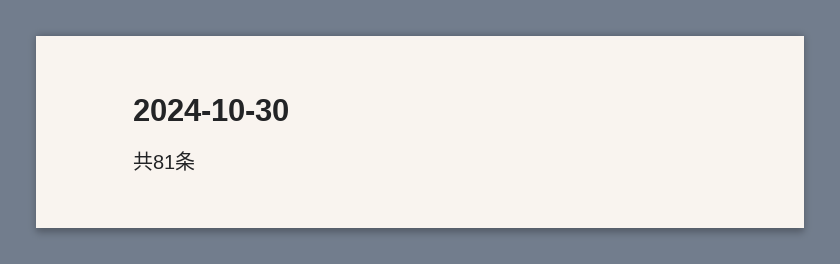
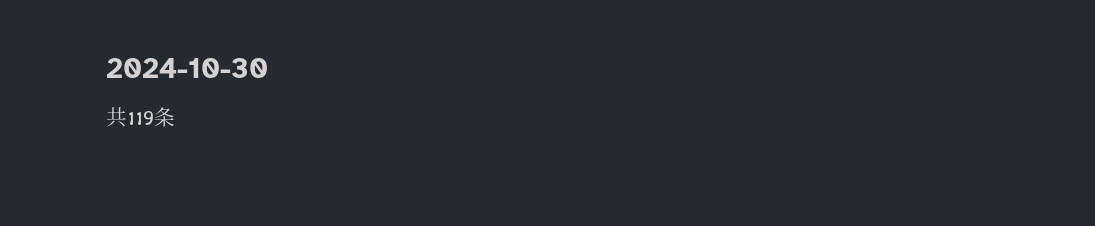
- 共81条
+ 共119条

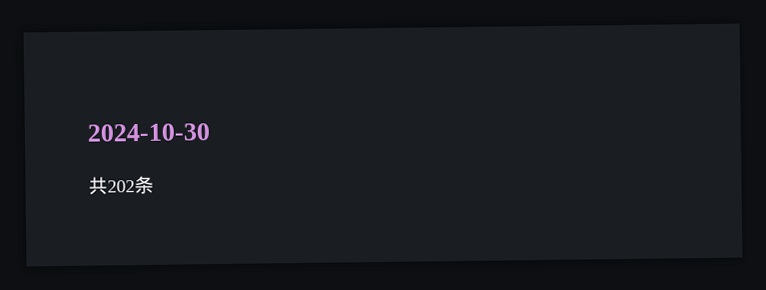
- 共119条
+ 共202条

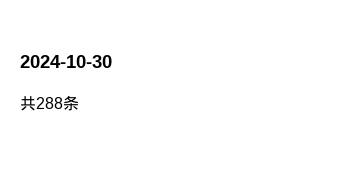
- 共202条
+ 共288条

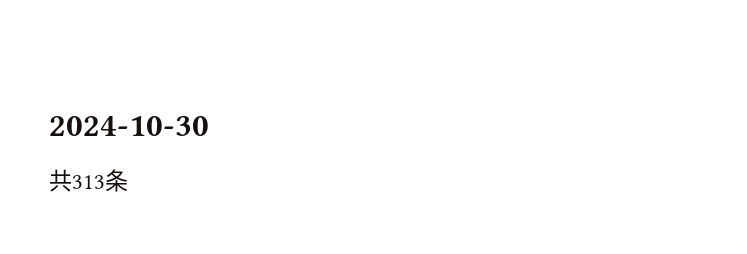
- 共288条
+ 共313条

